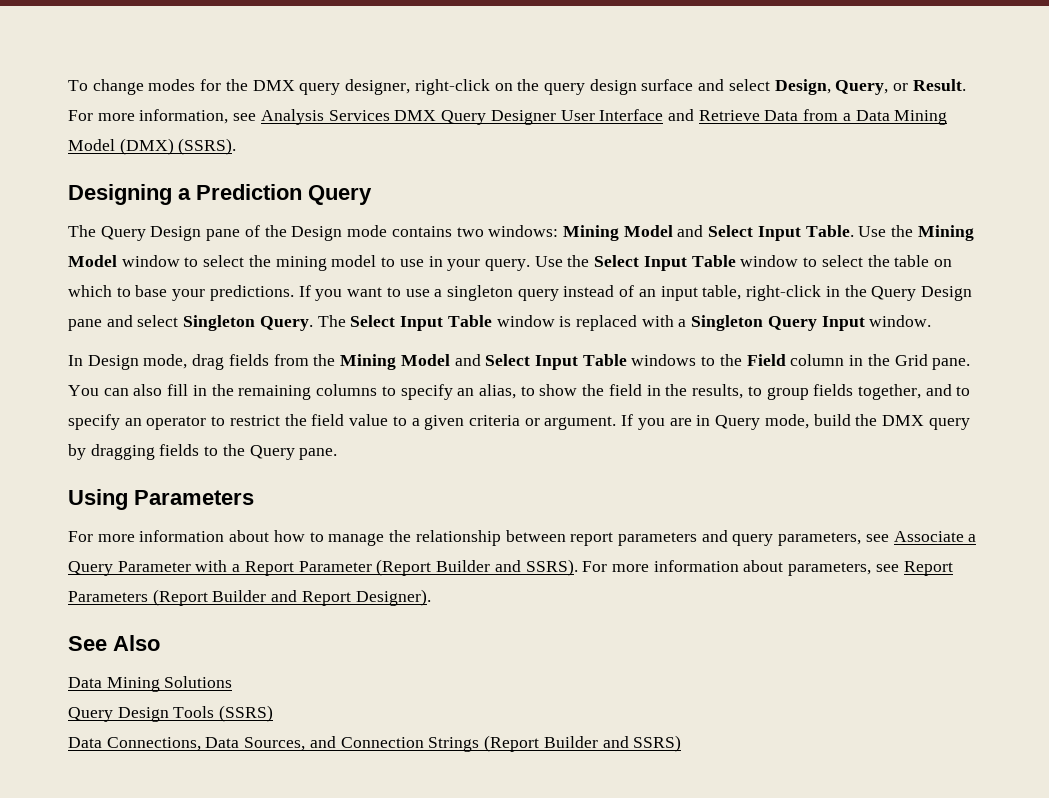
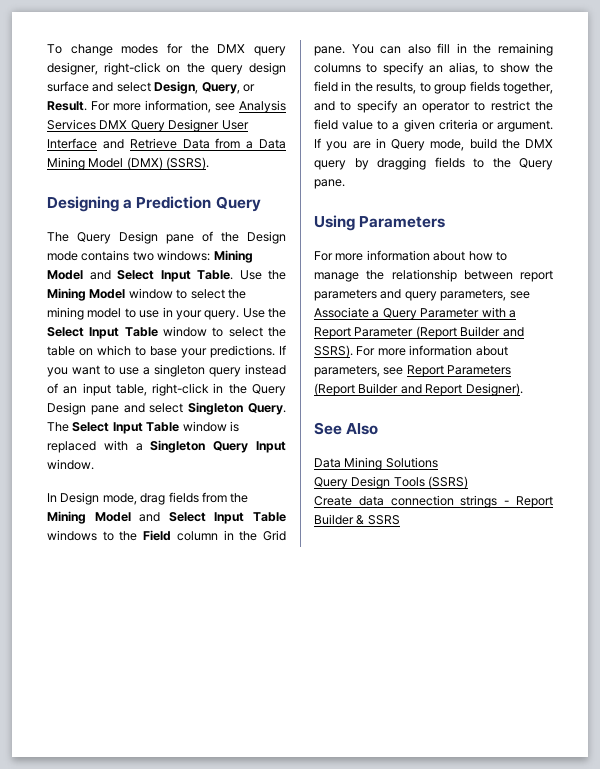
- Data Connections, Data Sources, and Connection Strings (Report Builder and SSRS)
+ Create data connection strings - Report Builder & SSRS

